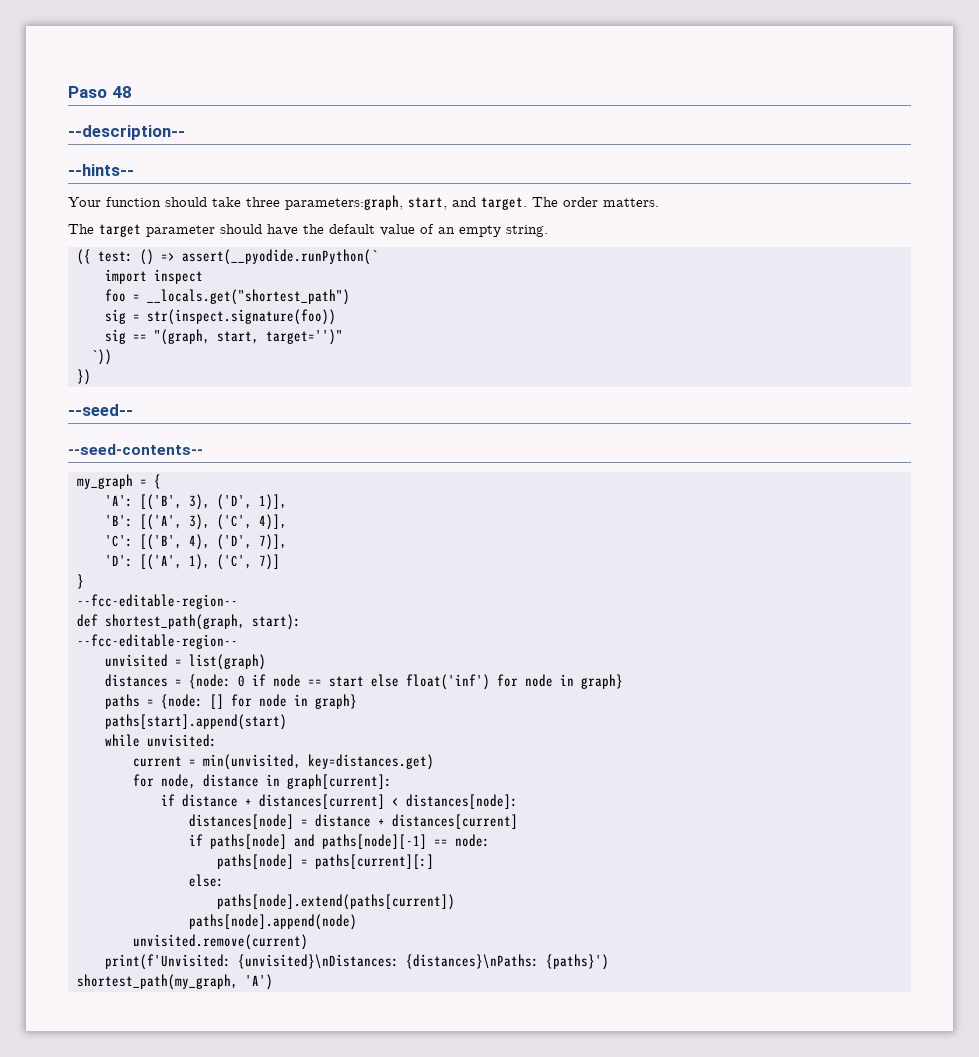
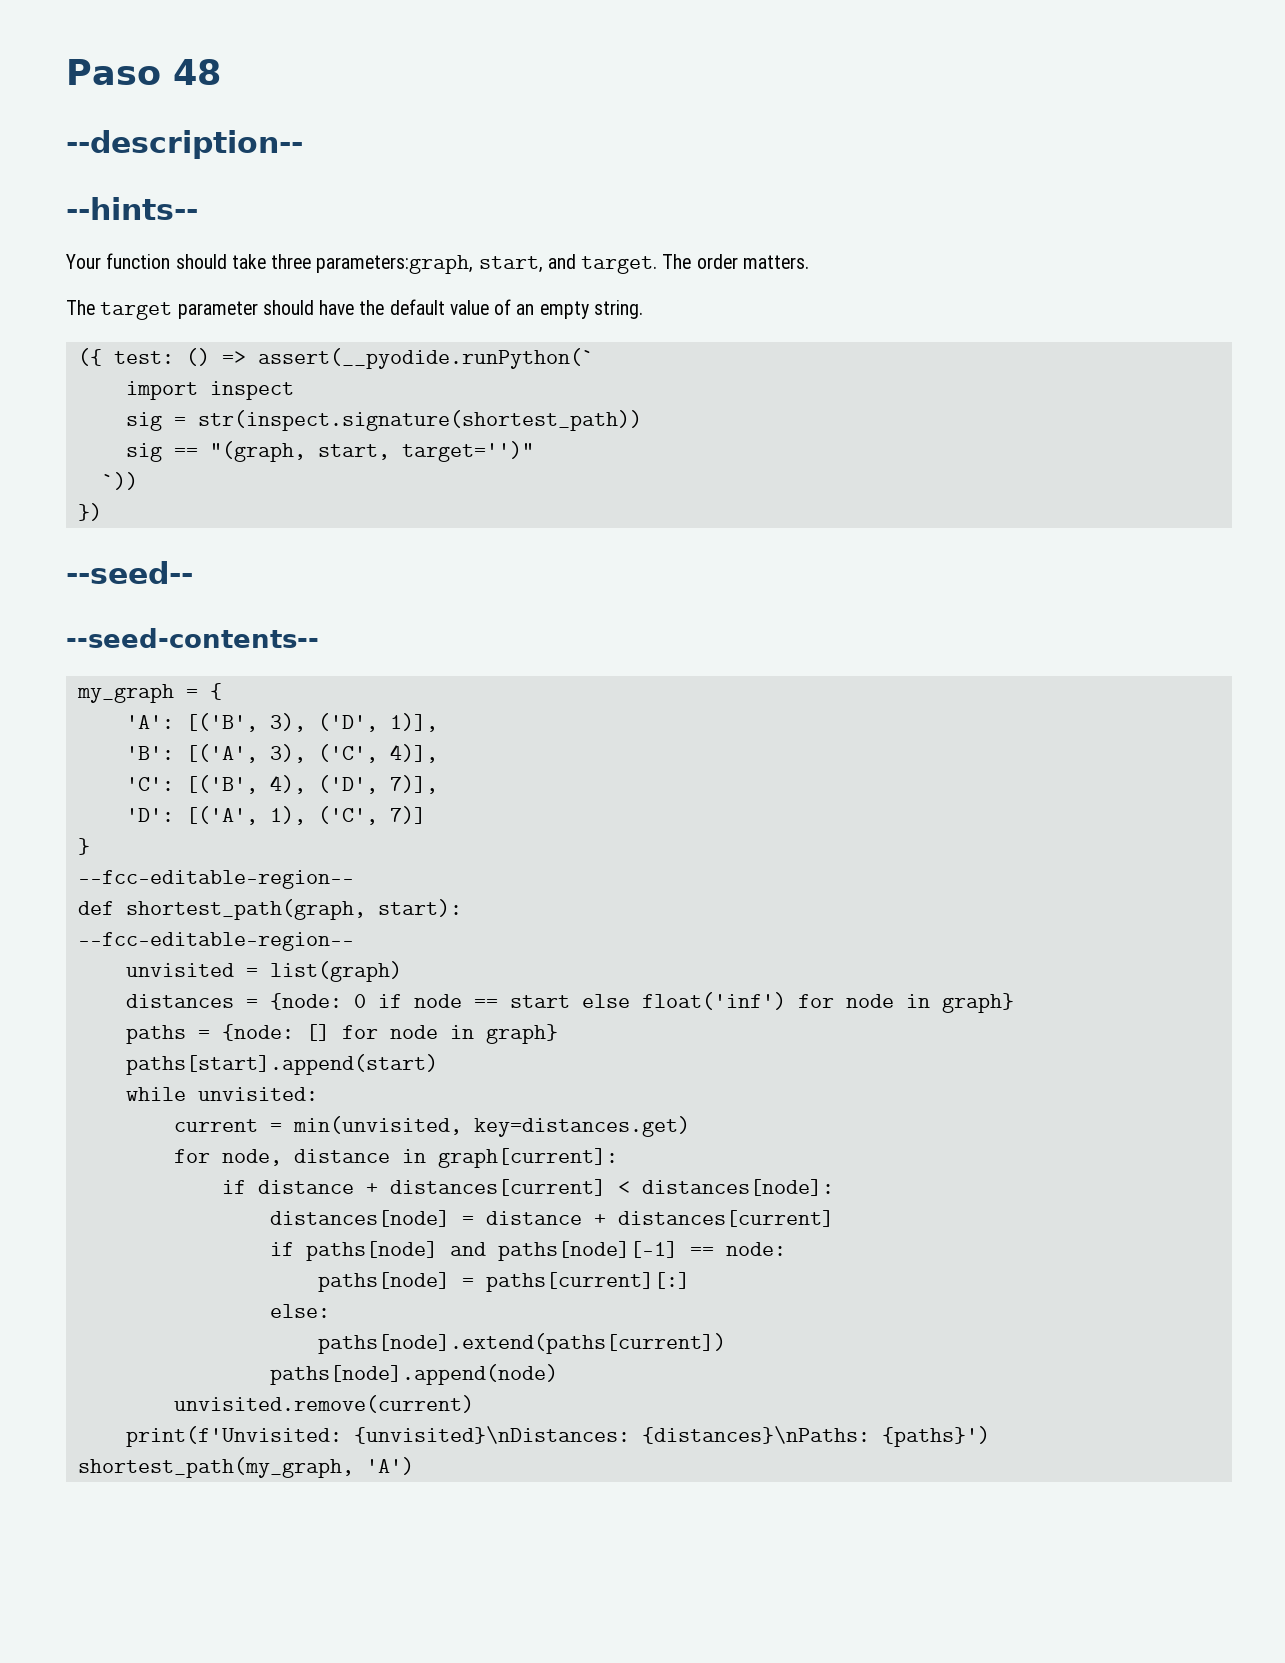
- foo = __locals.get("shortest_path")
- sig = str(inspect.signature(foo))
+ sig = str(inspect.signature(shortest_path))

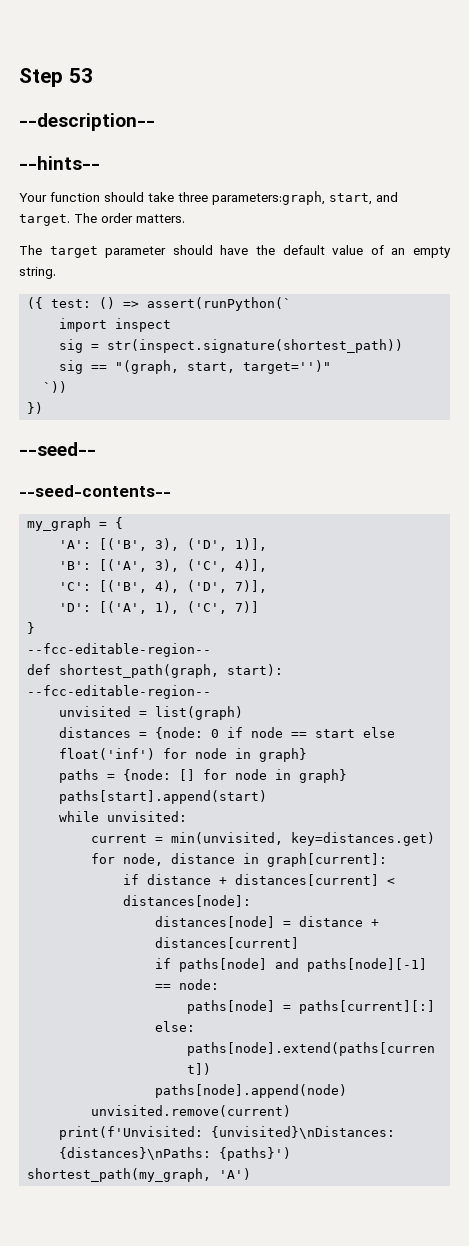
- Paso 48
+ Step 53
- ({ test: () => assert(__pyodide.runPython(`
+ ({ test: () => assert(runPython(`

